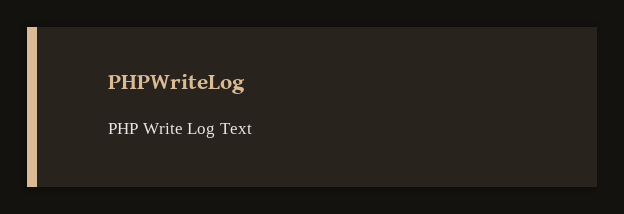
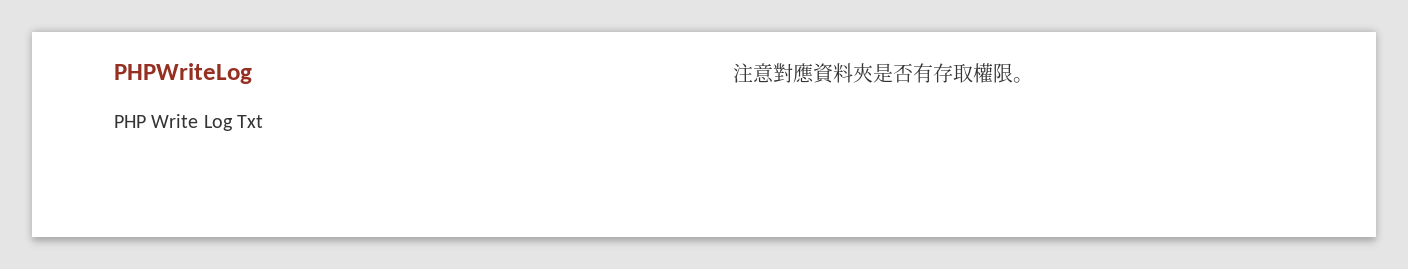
- PHP Write Log Text
+ PHP Write Log Txt
+ 注意對應資料夾是否有存取權限。

